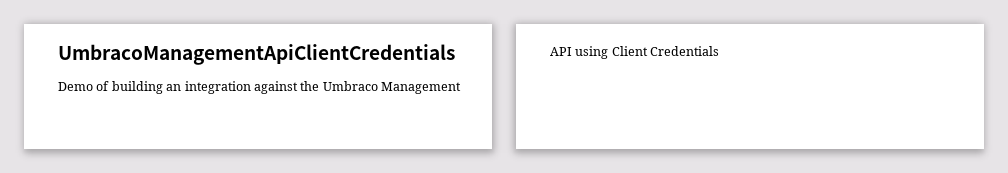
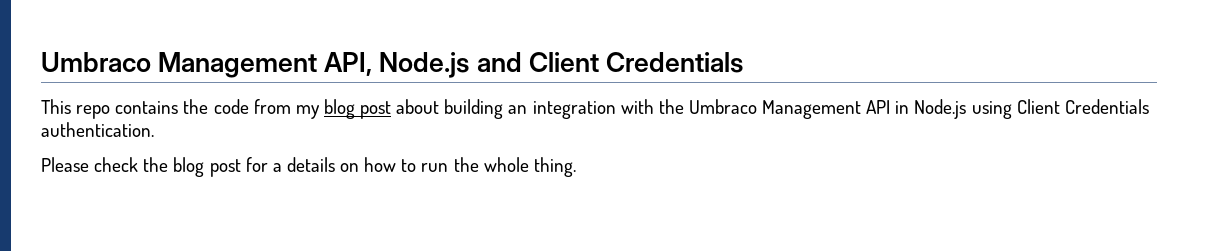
- UmbracoManagementApiClientCredentials
- Demo of building an integration against the Umbraco Management API using Client Credentials
+ Umbraco Management API, Node.js and Client Credentials
+ This repo contains the code from my blog post about building an integration with the Umbraco Management API in Node.js using Client Credentials authentication.
+ Please check the blog post for a details on how to run the whole thing.

